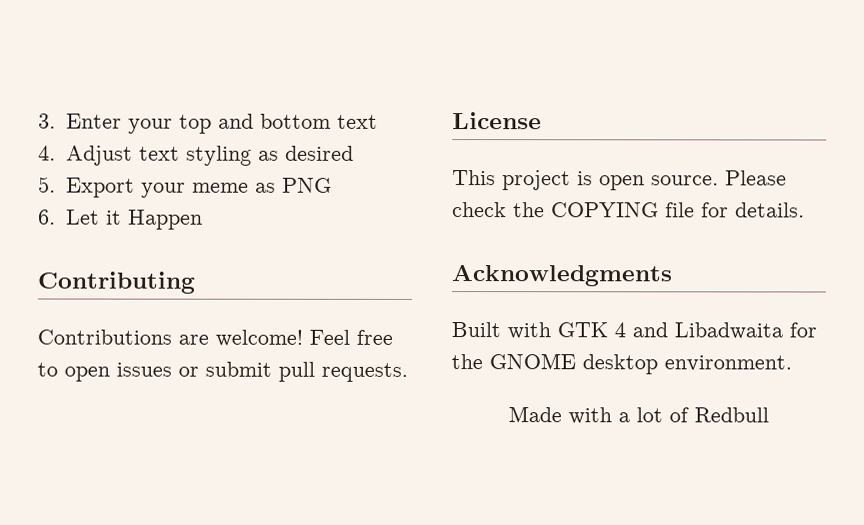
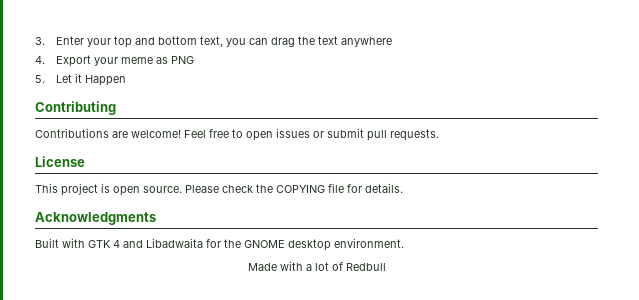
- 3. Enter your top and bottom text
- 4. Adjust text styling as desired
- 5. Export your meme as PNG
+ 3. Enter your top and bottom text, you can drag the text anywhere
+ 4. Export your meme as PNG
- 6. Let it Happen
+ 5. Let it Happen

